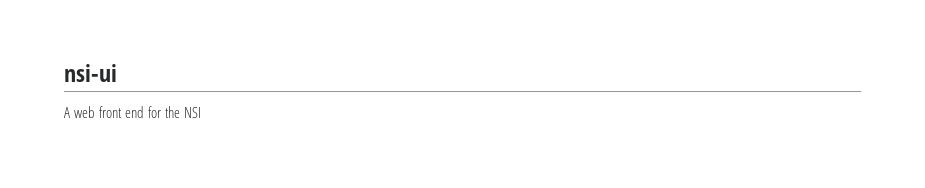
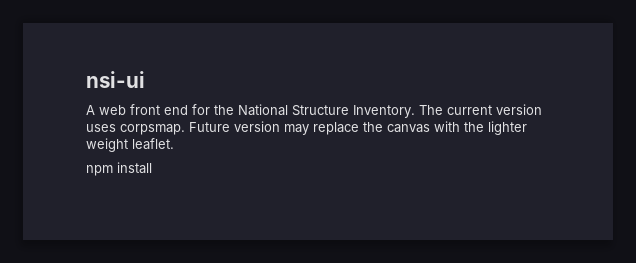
- A web front end for the NSI
+ A web front end for the National Structure Inventory. The current version uses corpsmap. Future version may replace the canvas with the lighter weight leaflet.
+ npm install

